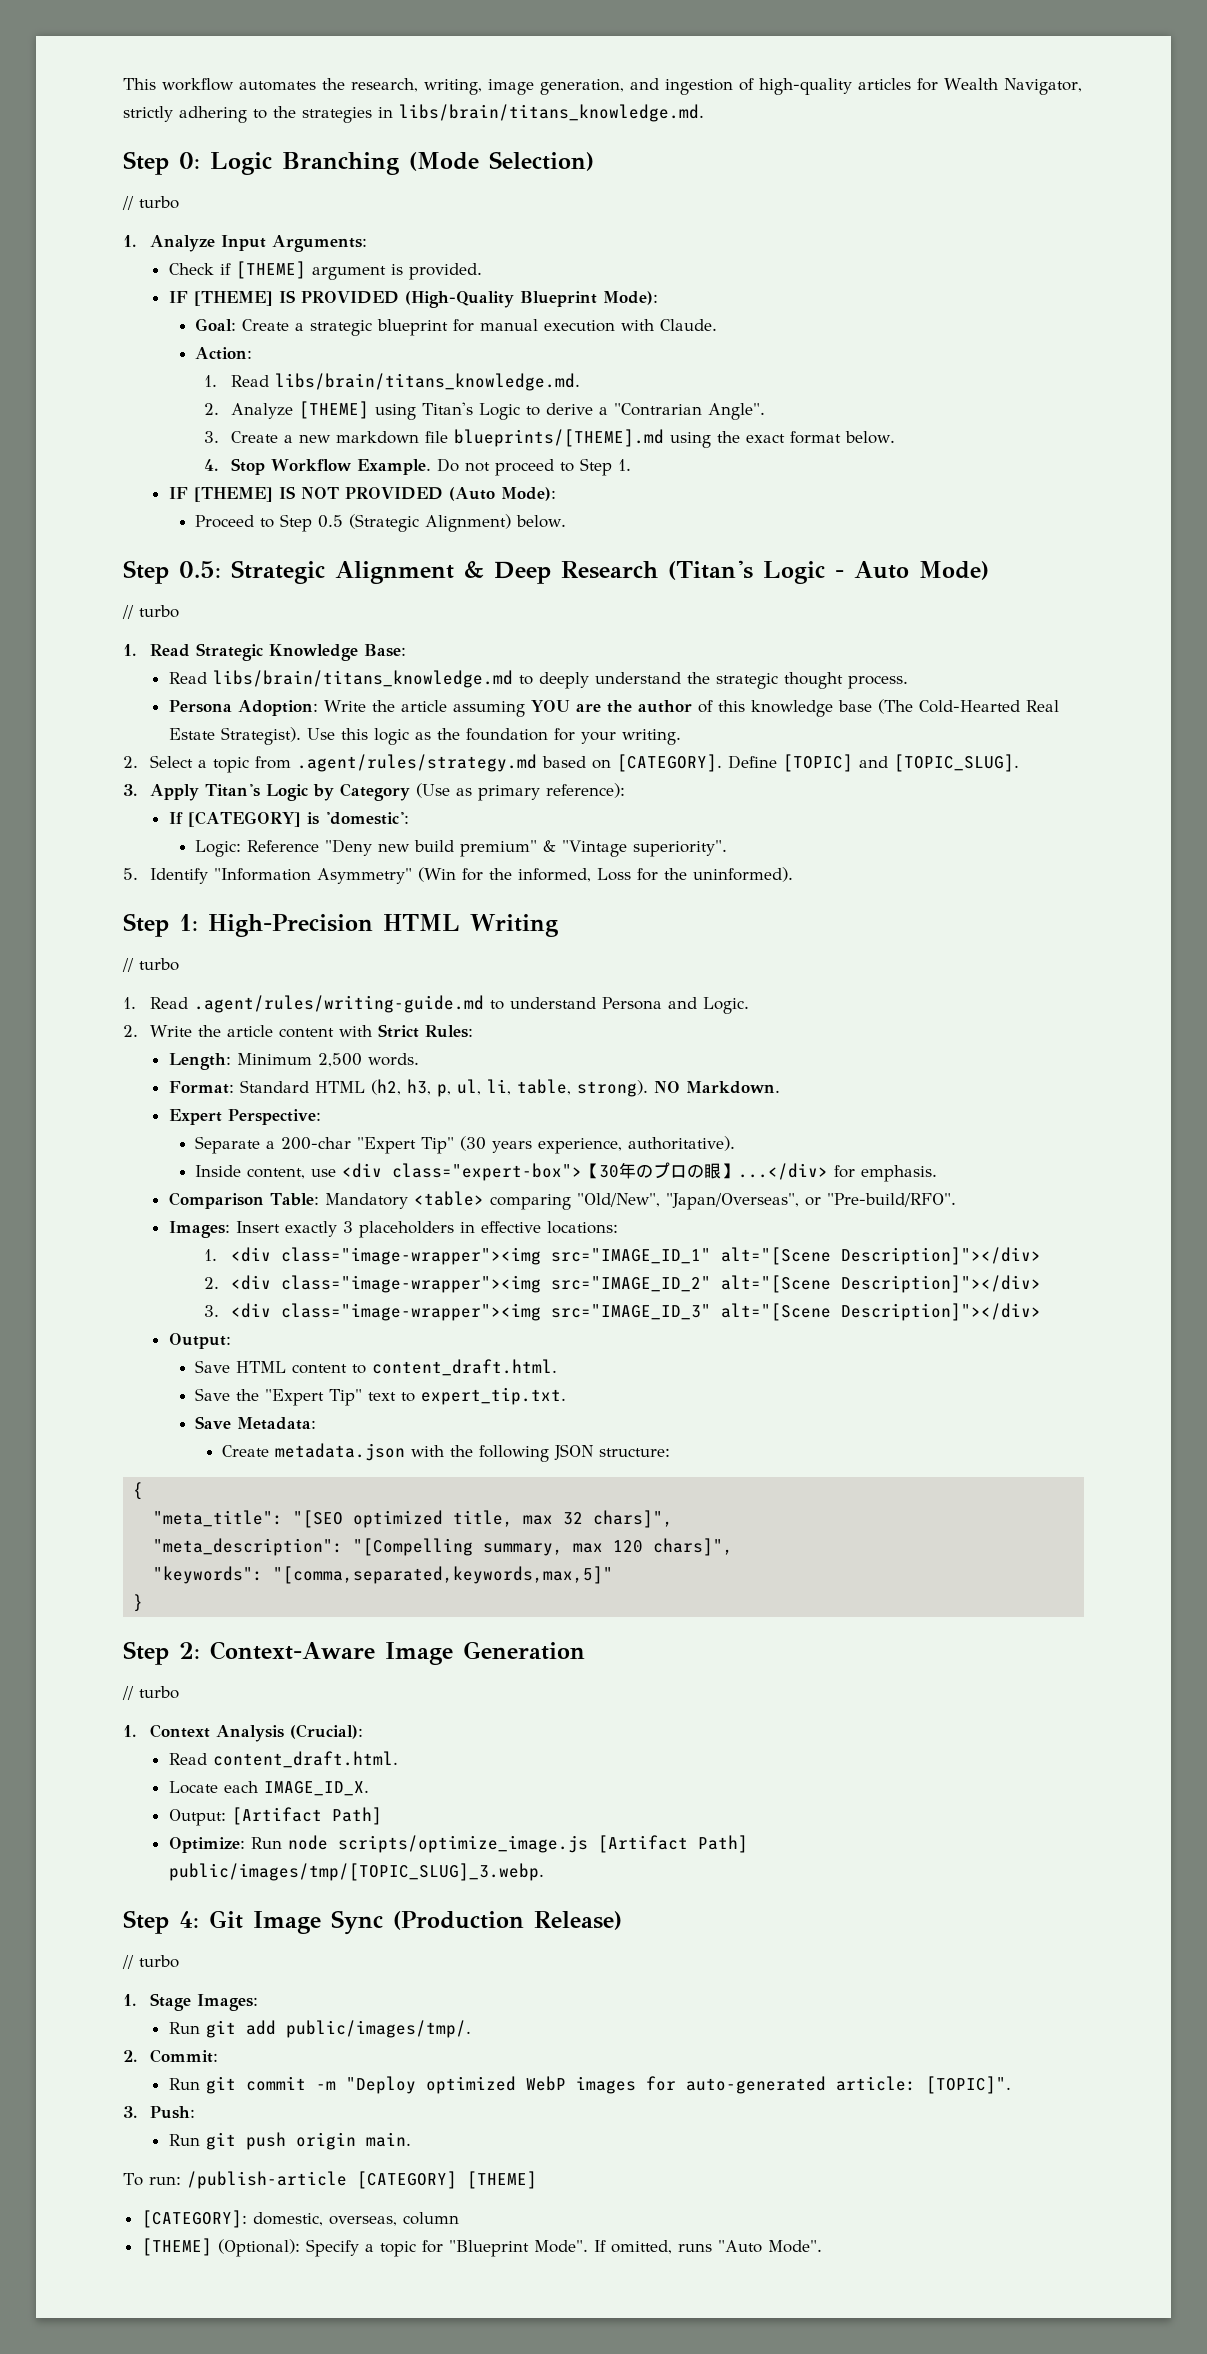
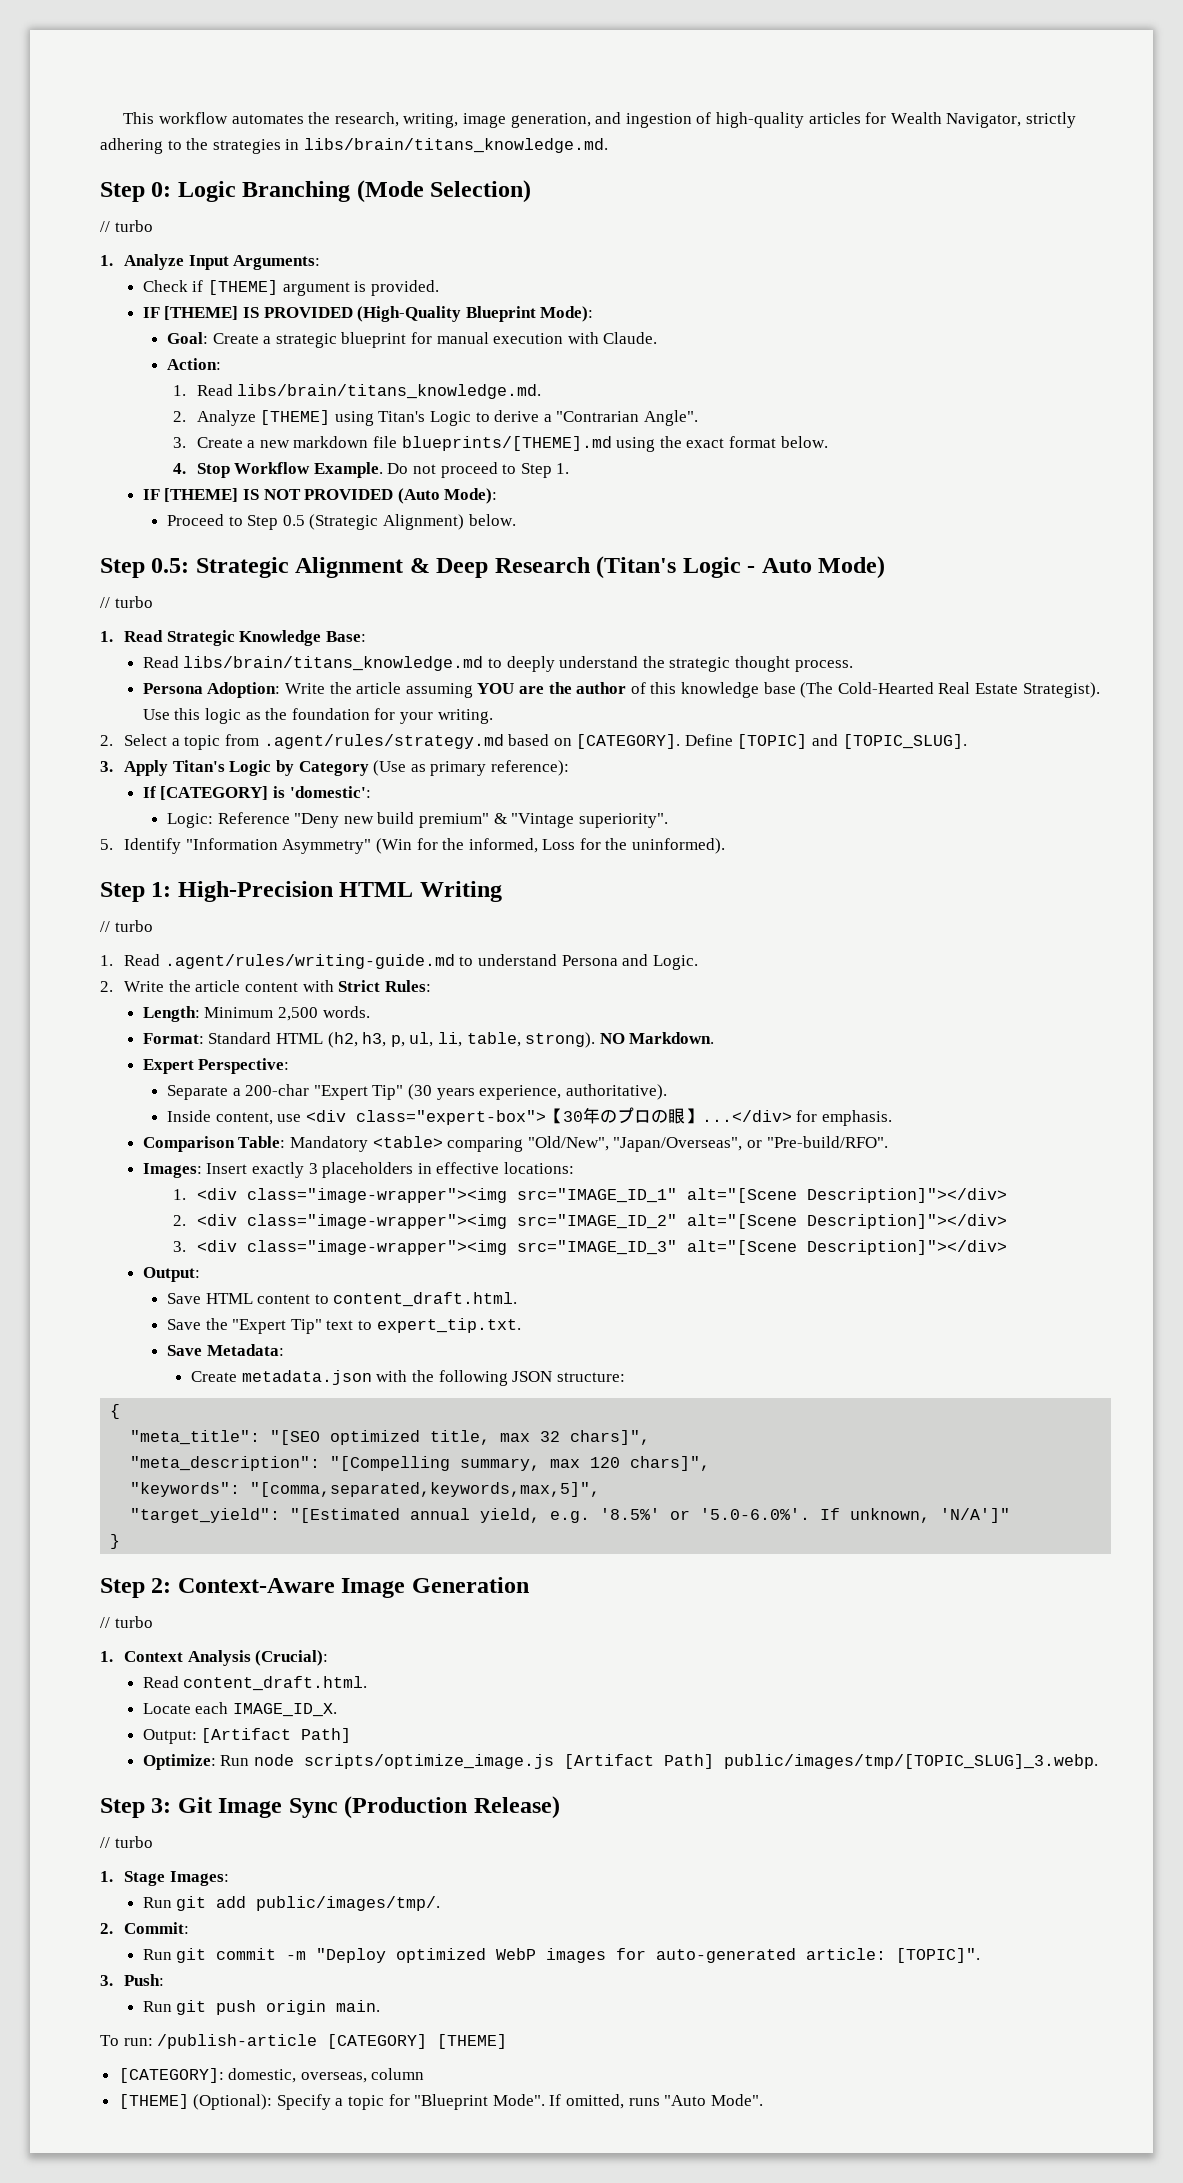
- "keywords": "[comma,separated,keywords,max,5]"
+ "keywords": "[comma,separated,keywords,max,5]",
+ "target_yield": "[Estimated annual yield, e.g. '8.5%' or '5.0-6.0%'. If unknown, 'N/A']"
- Step 4: Git Image Sync (Production Release)
+ Step 3: Git Image Sync (Production Release)

